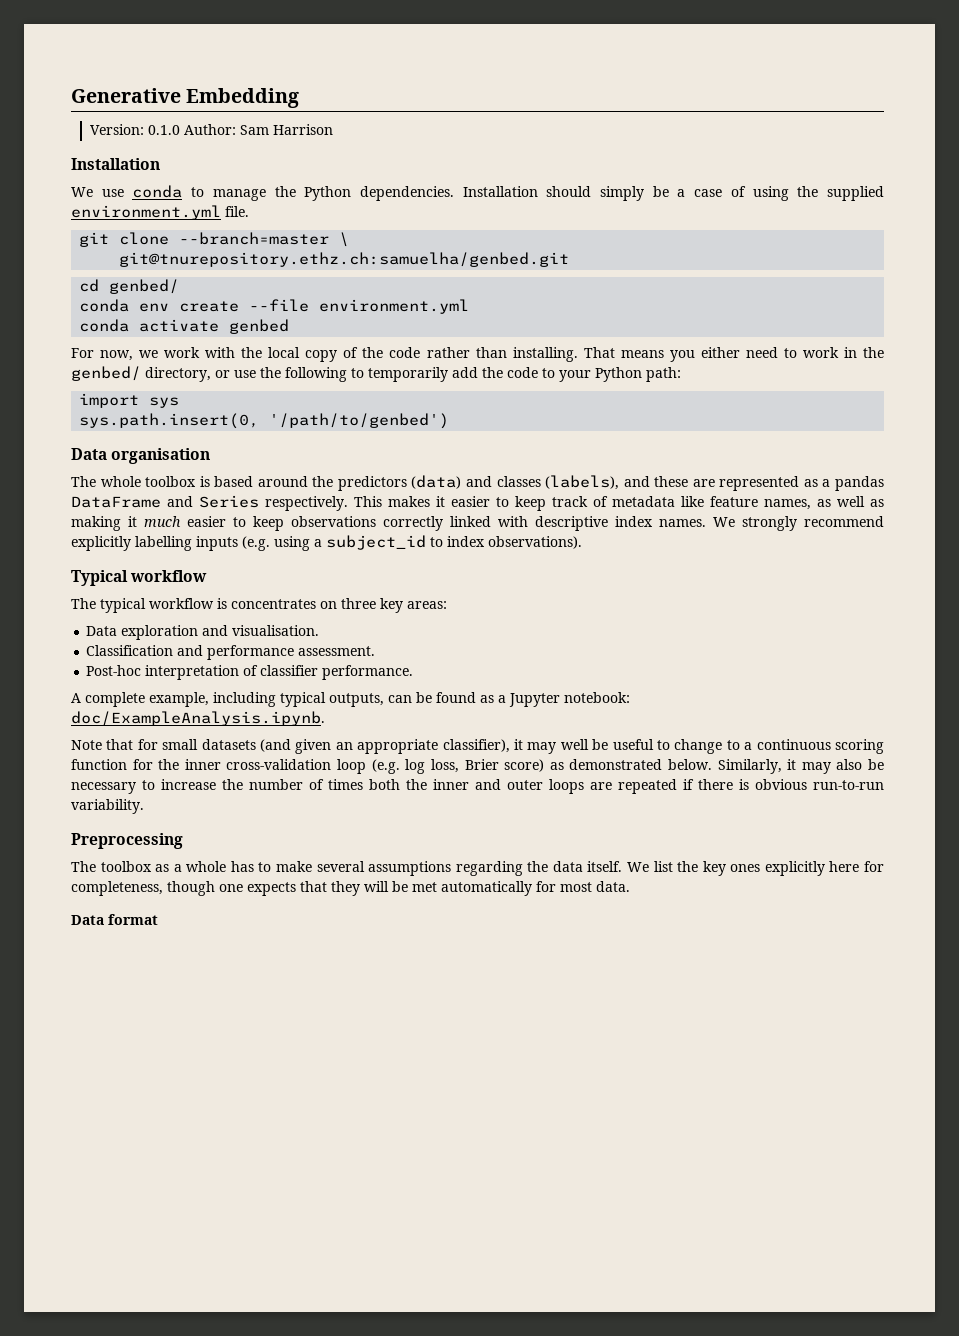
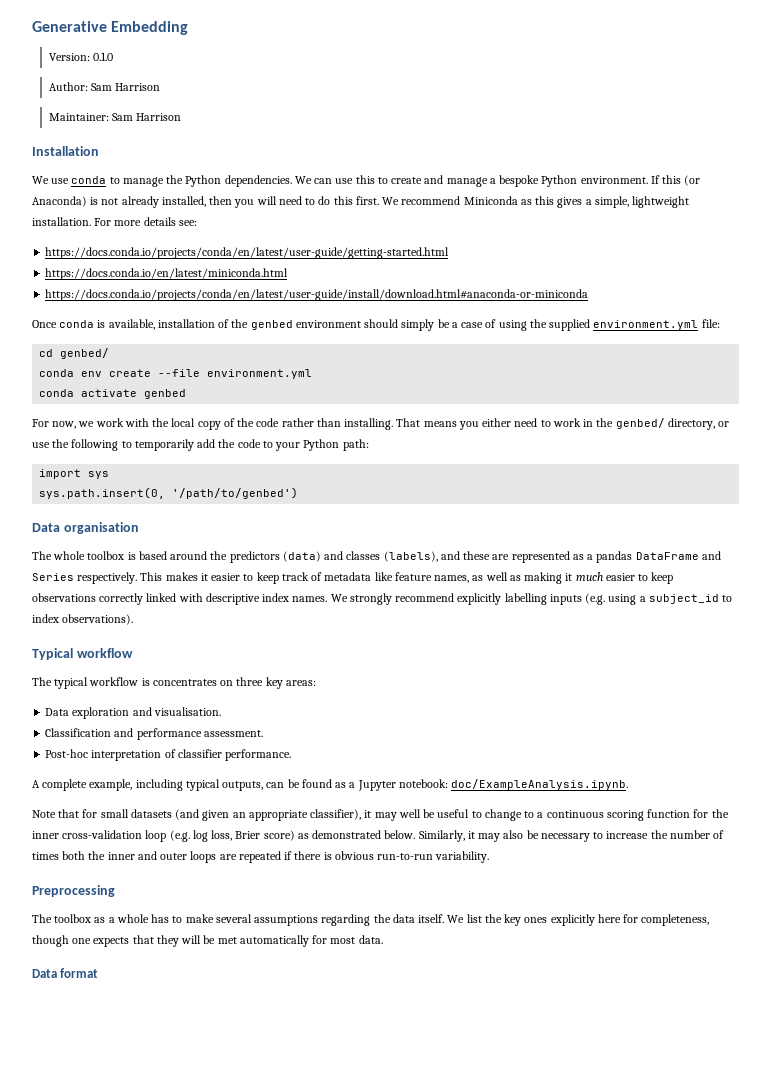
- Version: 0.1.0 Author: Sam Harrison
+ Version: 0.1.0
+ Author: Sam Harrison
+ Maintainer: Sam Harrison
- Installation should simply be a case of using the supplied environment.yml file.
- git clone --branch=master \
- git@tnurepository.ethz.ch:samuelha/genbed.git
+ We can use this to create and manage a bespoke Python environment. If this (or Anaconda) is not already installed, then you will need to do this first. We recommend Miniconda as this gives a simple, lightweight installation. For more details see:
+ https://docs.conda.io/projects/conda/en/latest/user-guide/getting-started.html
+ https://docs.conda.io/en/latest/miniconda.html
+ https://docs.conda.io/projects/conda/en/latest/user-guide/install/download.html#anaconda-or-miniconda
+ Once conda is available, installation of the genbed environment should simply be a case of using the supplied environment.yml file:

